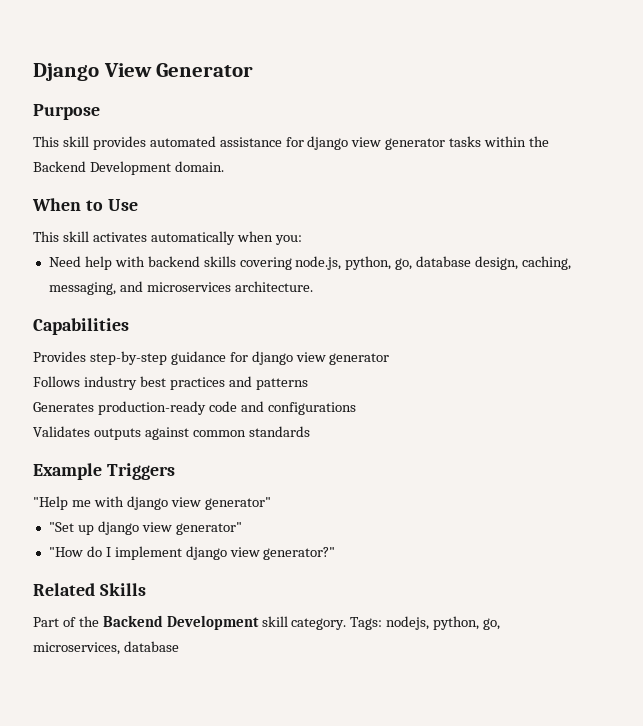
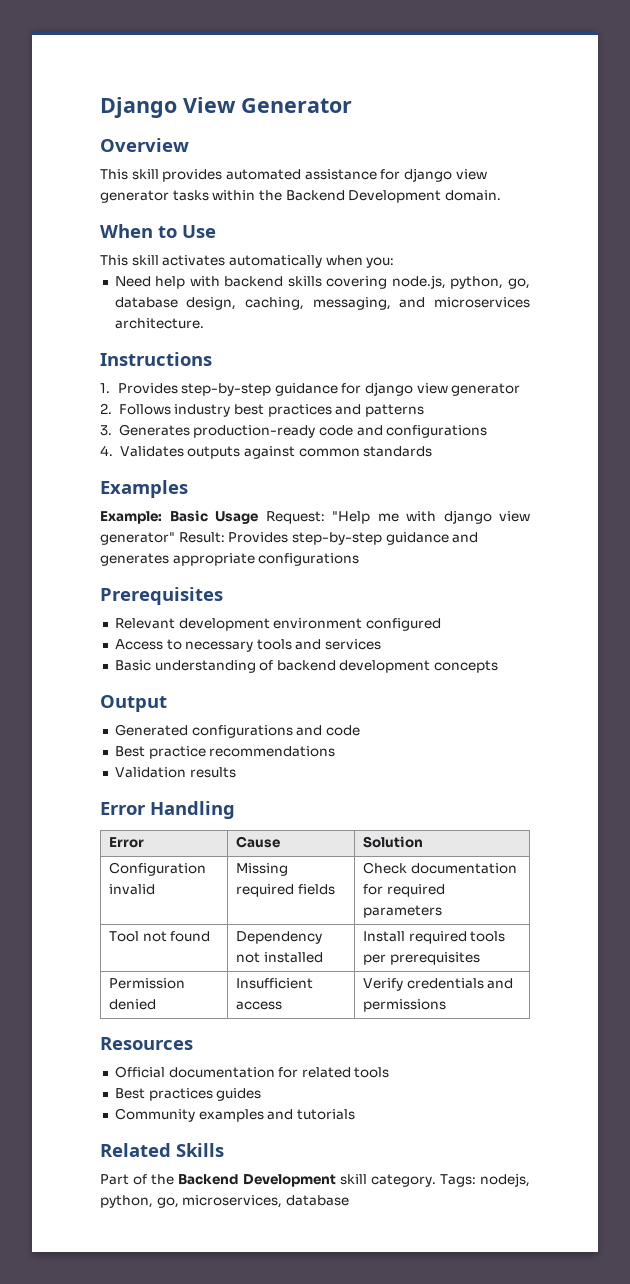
- Purpose
+ Overview
- Capabilities
- Provides step-by-step guidance for django view generator
+ Instructions
+ 1. Provides step-by-step guidance for django view generator
- Follows industry best practices and patterns
+ 2. Follows industry best practices and patterns
- Generates production-ready code and configurations
+ 3. Generates production-ready code and configurations
- Validates outputs against common standards
+ 4. Validates outputs against common standards
- Example Triggers
- "Help me with django view generator"
- "Set up django view generator"
- "How do I implement django view generator?"
+ Examples
+ Example: Basic Usage Request: "Help me with django view generator" Result: Provides step-by-step guidance and generates appropriate configurations
+ Prerequisites
+ Relevant development environment configured
+ Access to necessary tools and services
+ Basic understanding of backend development concepts
+ Output
+ Generated configurations and code
+ Best practice recommendations
+ Validation results
+ Error Handling
+ Error | Cause | Solution
+ Configuration invalid | Missing required fields | Check documentation for required parameters
+ Tool not found | Dependency not installed | Install required tools per prerequisites
+ Permission denied | Insufficient access | Verify credentials and permissions
+ Resources
+ Official documentation for related tools
+ Best practices guides
+ Community examples and tutorials

